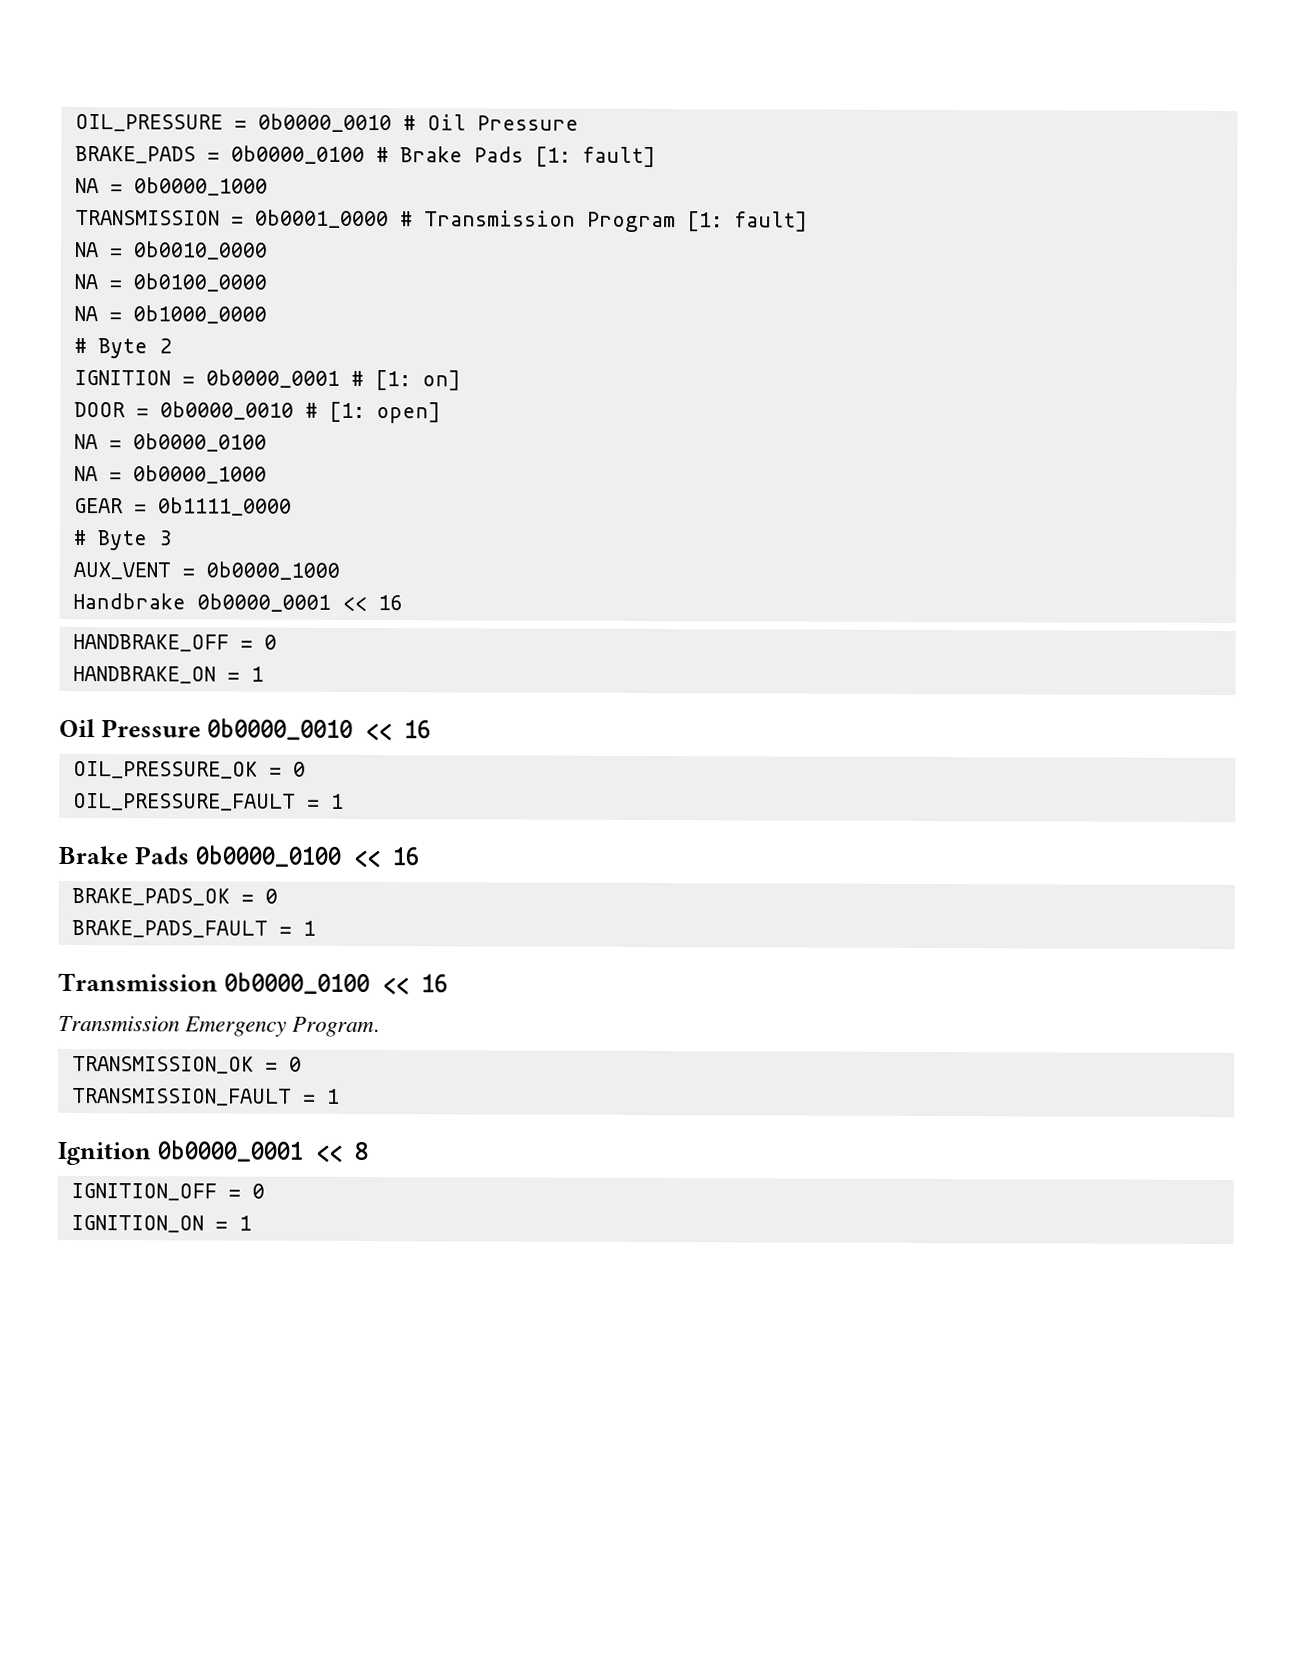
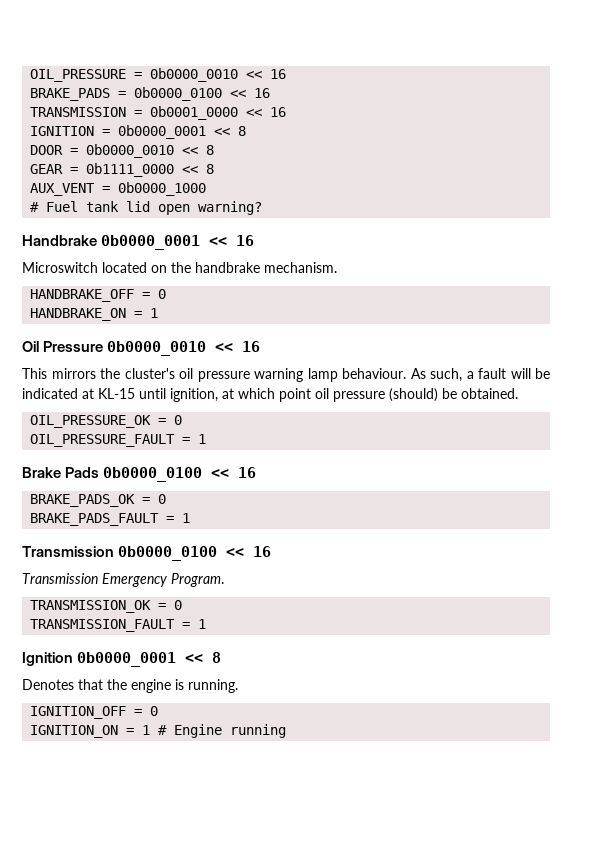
- OIL_PRESSURE = 0b0000_0010 # Oil Pressure
+ OIL_PRESSURE = 0b0000_0010 << 16
- BRAKE_PADS = 0b0000_0100 # Brake Pads [1: fault]
- NA = 0b0000_1000
- TRANSMISSION = 0b0001_0000 # Transmission Program [1: fault]
- NA = 0b0010_0000
- NA = 0b0100_0000
- NA = 0b1000_0000
- # Byte 2
+ BRAKE_PADS = 0b0000_0100 << 16
+ TRANSMISSION = 0b0001_0000 << 16
- IGNITION = 0b0000_0001 # [1: on]
+ IGNITION = 0b0000_0001 << 8
- DOOR = 0b0000_0010 # [1: open]
- NA = 0b0000_0100
- NA = 0b0000_1000
+ DOOR = 0b0000_0010 << 8
- GEAR = 0b1111_0000
- # Byte 3
+ GEAR = 0b1111_0000 << 8
+ # Fuel tank lid open warning?
  Handbrake 0b0000_0001 << 16
+ Microswitch located on the handbrake mechanism.
+ This mirrors the cluster's oil pressure warning lamp behaviour. As such, a fault will be indicated at KL-15 until ignition, at which point oil pressure (should) be obtained.
+ Denotes that the engine is running.
- IGNITION_ON = 1
+ IGNITION_ON = 1 # Engine running

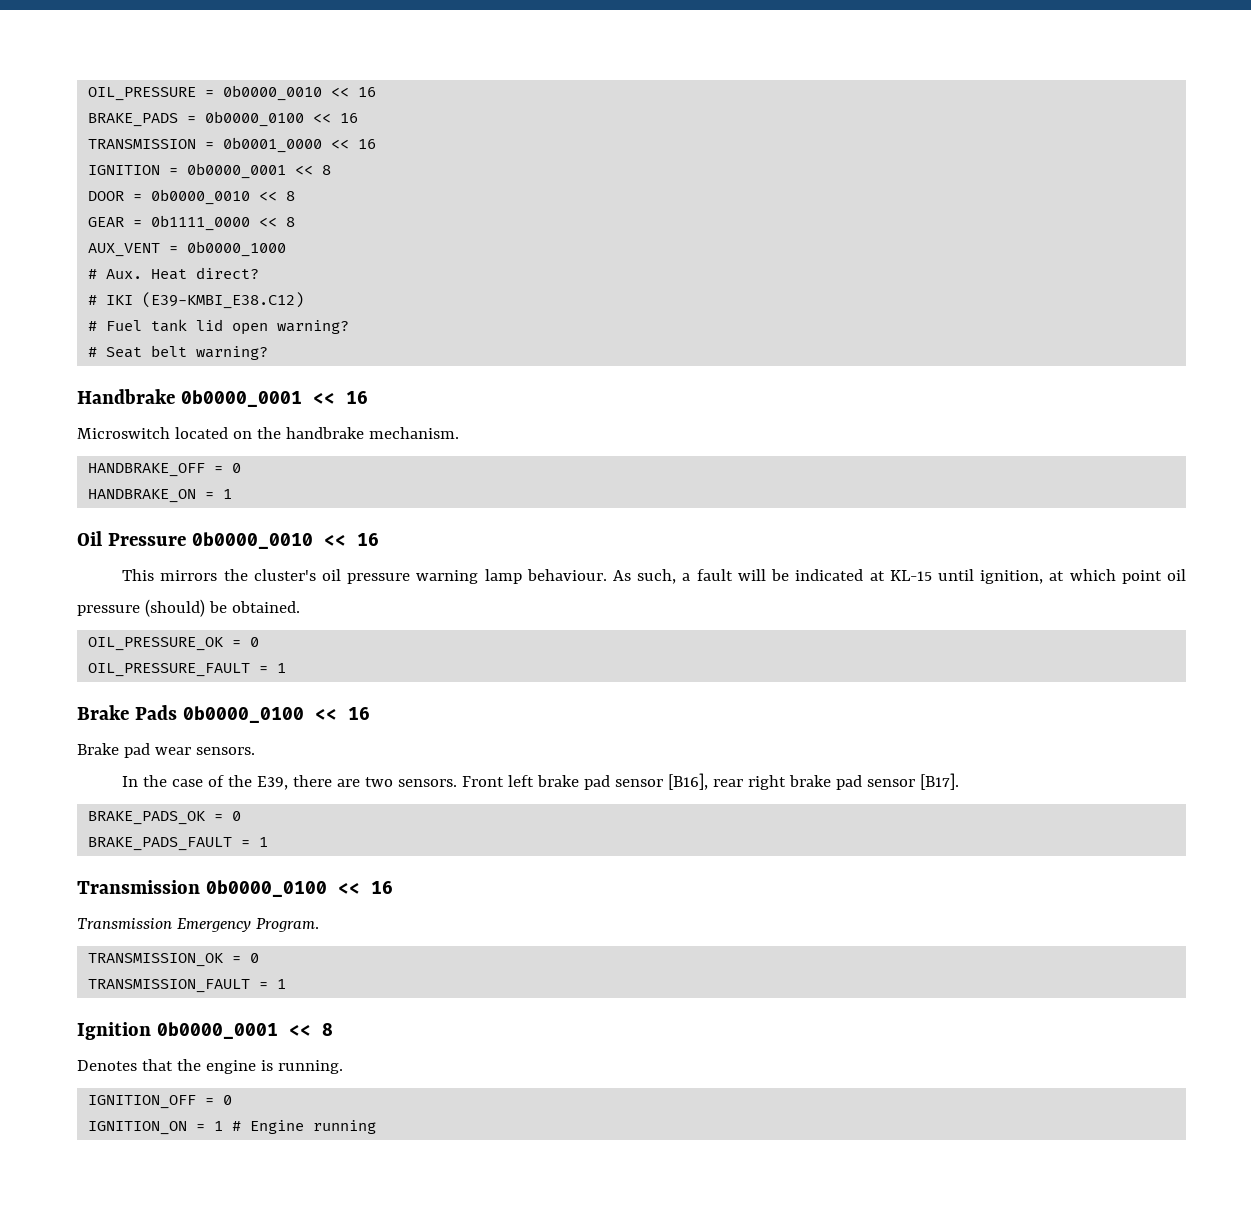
+ # Aux. Heat direct?
+ # IKI (E39-KMBI_E38.C12)
+ # Seat belt warning?
+ Brake pad wear sensors.
+ In the case of the E39, there are two sensors. Front left brake pad sensor [B16], rear right brake pad sensor [B17].

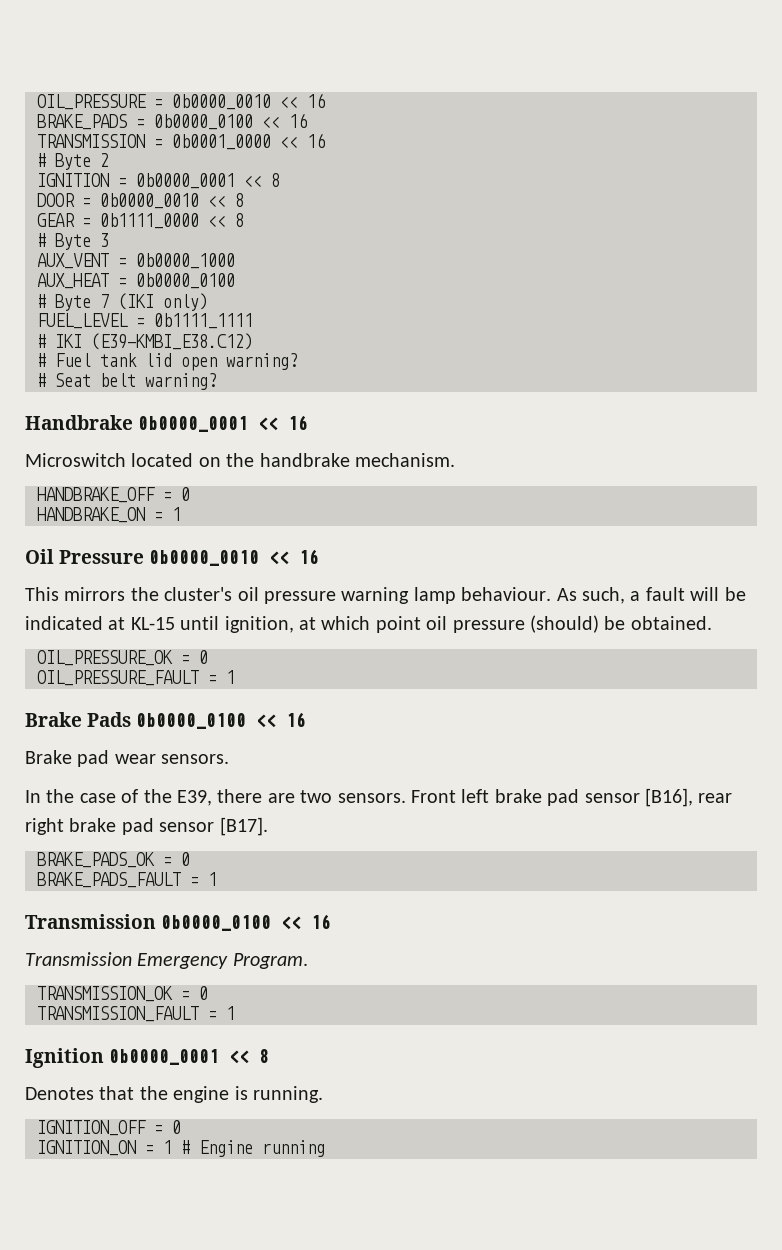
+ # Byte 2
+ # Byte 3
- # Aux. Heat direct?
+ AUX_HEAT = 0b0000_0100
+ # Byte 7 (IKI only)
+ FUEL_LEVEL = 0b1111_1111

